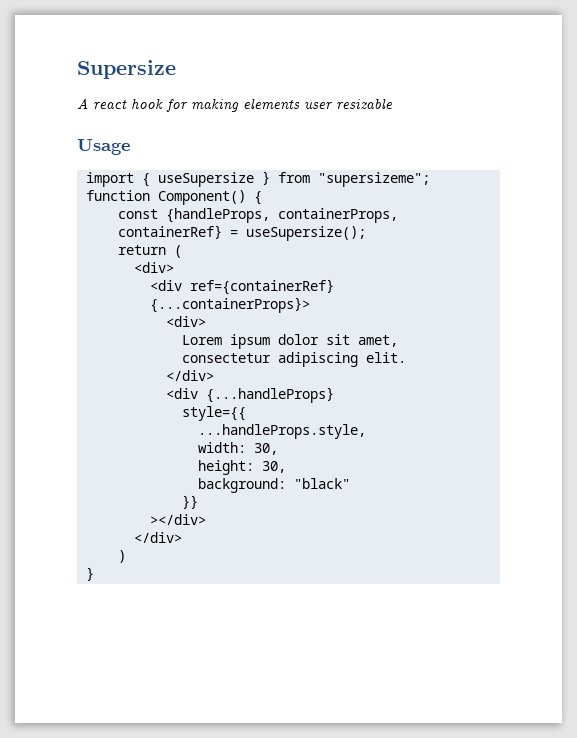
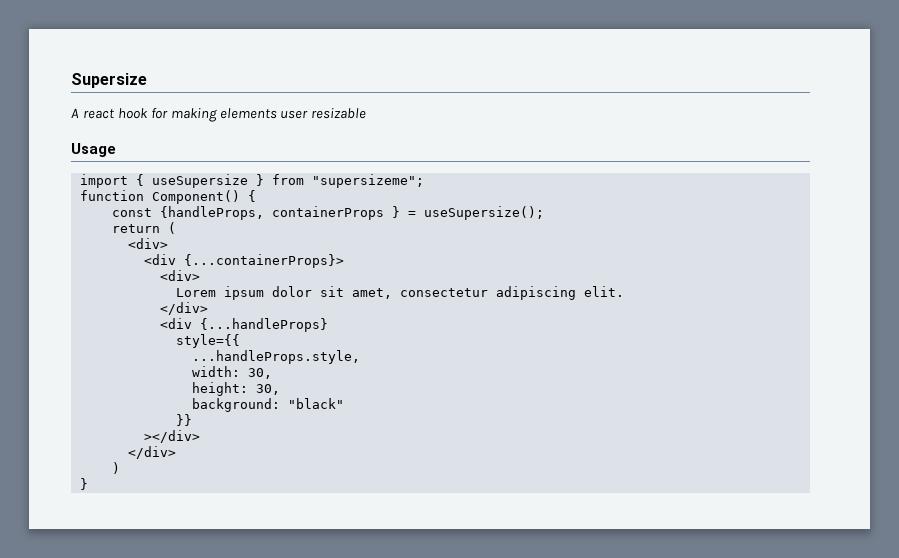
- const {handleProps, containerProps, containerRef} = useSupersize();
+ const {handleProps, containerProps } = useSupersize();
- <div ref={containerRef} {...containerProps}>
+ <div {...containerProps}>

